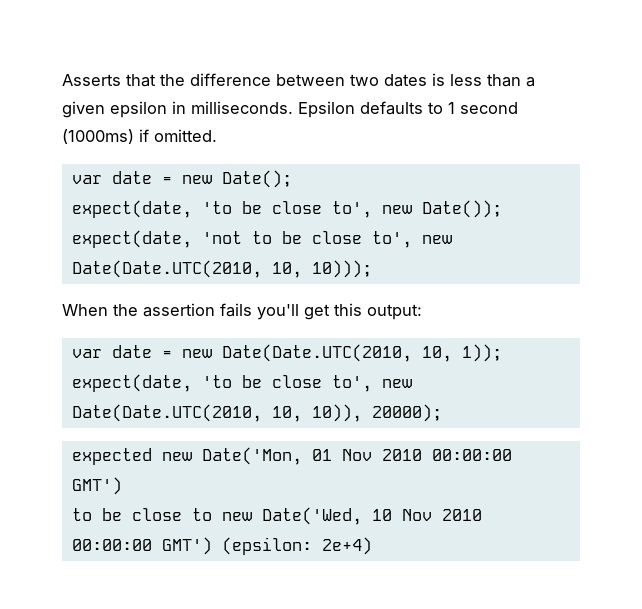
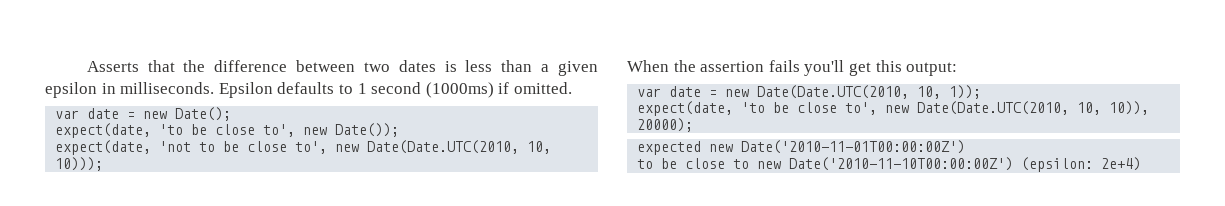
- expected new Date('Mon, 01 Nov 2010 00:00:00 GMT')
+ expected new Date('2010-11-01T00:00:00Z')
- to be close to new Date('Wed, 10 Nov 2010 00:00:00 GMT') (epsilon: 2e+4)
+ to be close to new Date('2010-11-10T00:00:00Z') (epsilon: 2e+4)

